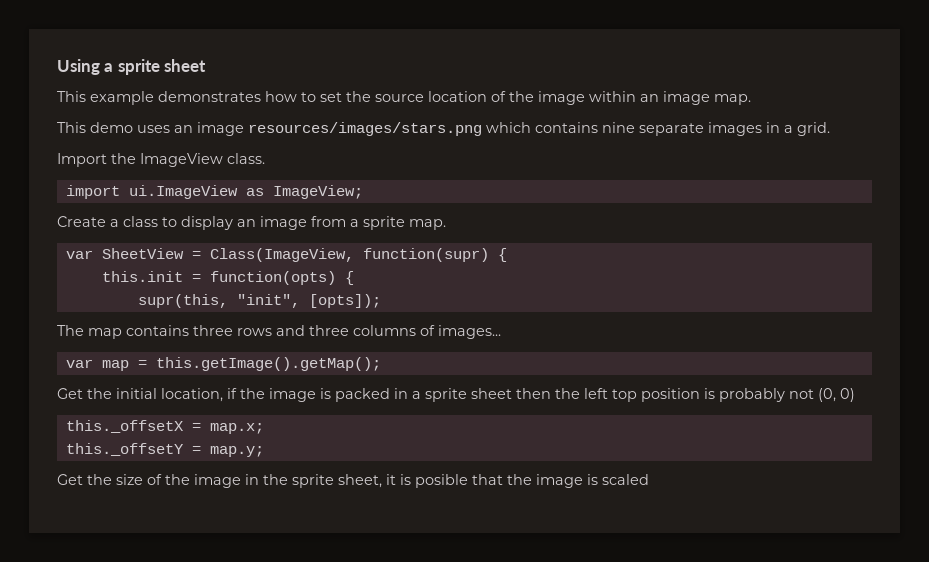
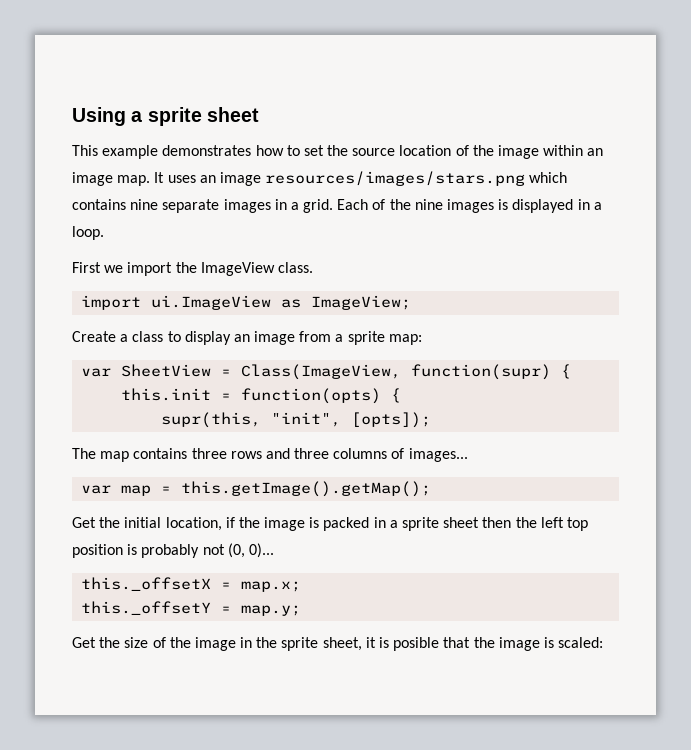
- This example demonstrates how to set the source location of the image within an image map.
- This demo uses an image resources/images/stars.png which contains nine separate images in a grid.
- Import the ImageView class.
+ This example demonstrates how to set the source location of the image within an image map. It uses an image resources/images/stars.png which contains nine separate images in a grid. Each of the nine images is displayed in a loop.
+ First we import the ImageView class.
- Create a class to display an image from a sprite map.
+ Create a class to display an image from a sprite map:
- Get the initial location, if the image is packed in a sprite sheet then the left top position is probably not (0, 0)
+ Get the initial location, if the image is packed in a sprite sheet then the left top position is probably not (0, 0)...
- Get the size of the image in the sprite sheet, it is posible that the image is scaled
+ Get the size of the image in the sprite sheet, it is posible that the image is scaled:

